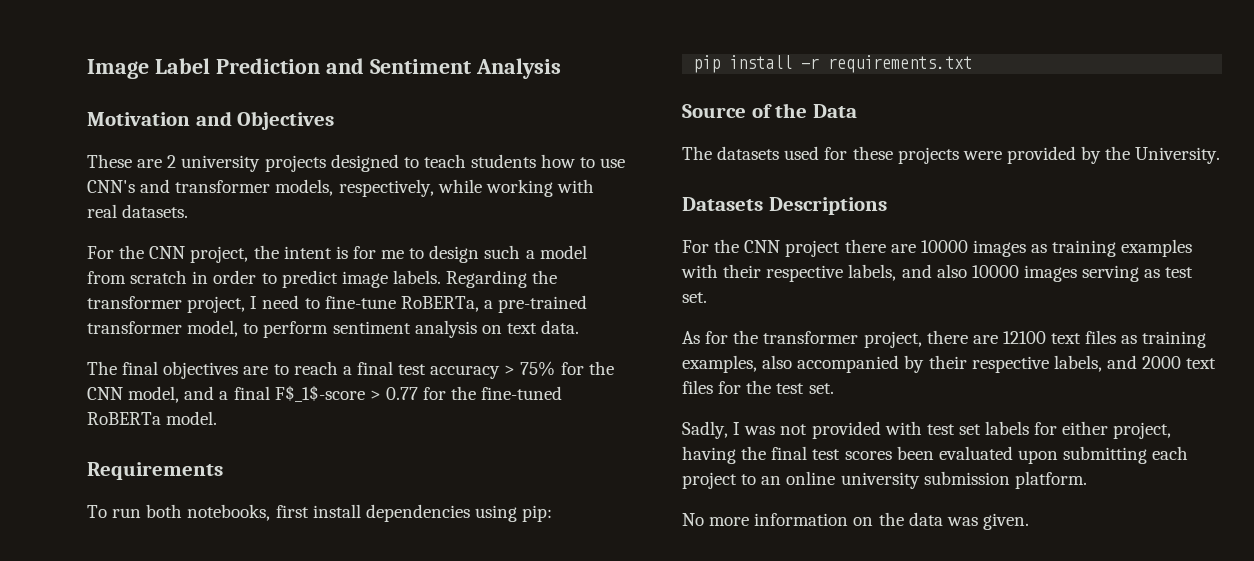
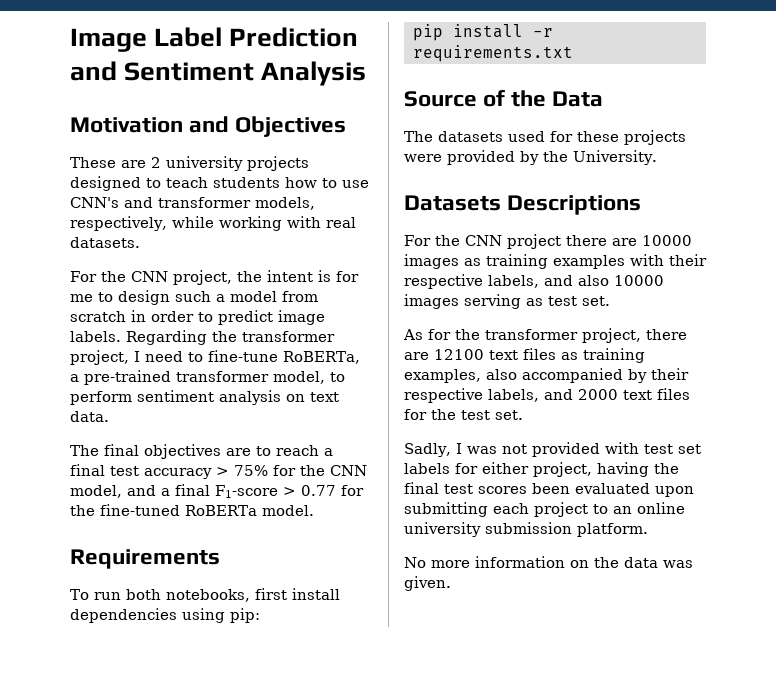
- The final objectives are to reach a final test accuracy > 75% for the CNN model, and a final F$_1$-score > 0.77 for the fine-tuned RoBERTa model.
+ The final objectives are to reach a final test accuracy > 75% for the CNN model, and a final F1-score > 0.77 for the fine-tuned RoBERTa model.

